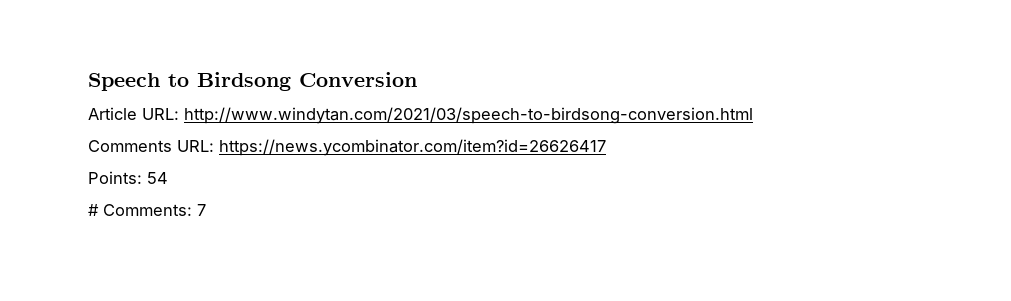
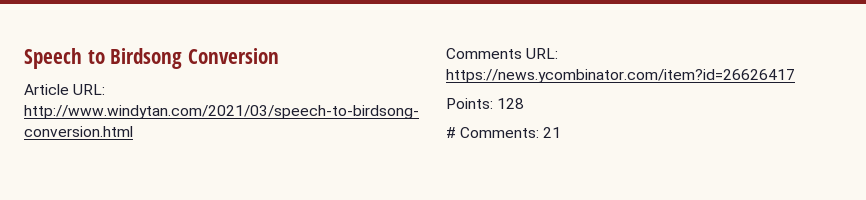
- Points: 54
+ Points: 128
- # Comments: 7
+ # Comments: 21

